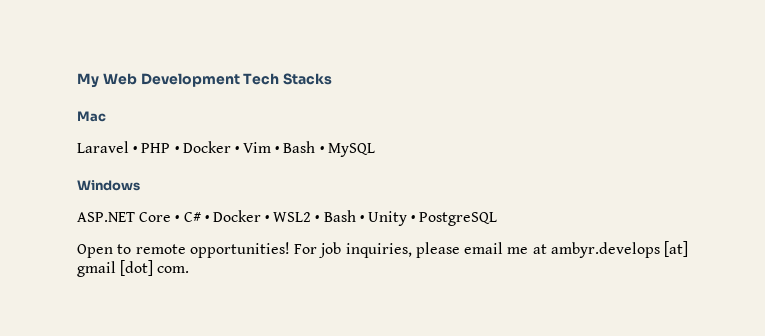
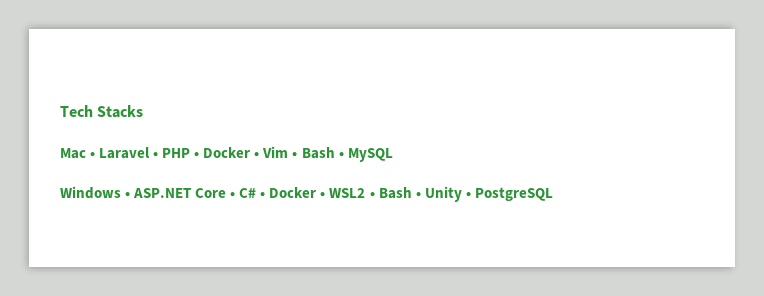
- My Web Development Tech Stacks
+ Tech Stacks
- Mac
- Laravel • PHP • Docker • Vim • Bash • MySQL
+ Mac • Laravel • PHP • Docker • Vim • Bash • MySQL
- Windows
- ASP.NET Core • C# • Docker • WSL2 • Bash • Unity • PostgreSQL
+ Windows • ASP.NET Core • C# • Docker • WSL2 • Bash • Unity • PostgreSQL
- Open to remote opportunities! For job inquiries, please email me at ambyr.develops [at] gmail [dot] com.

